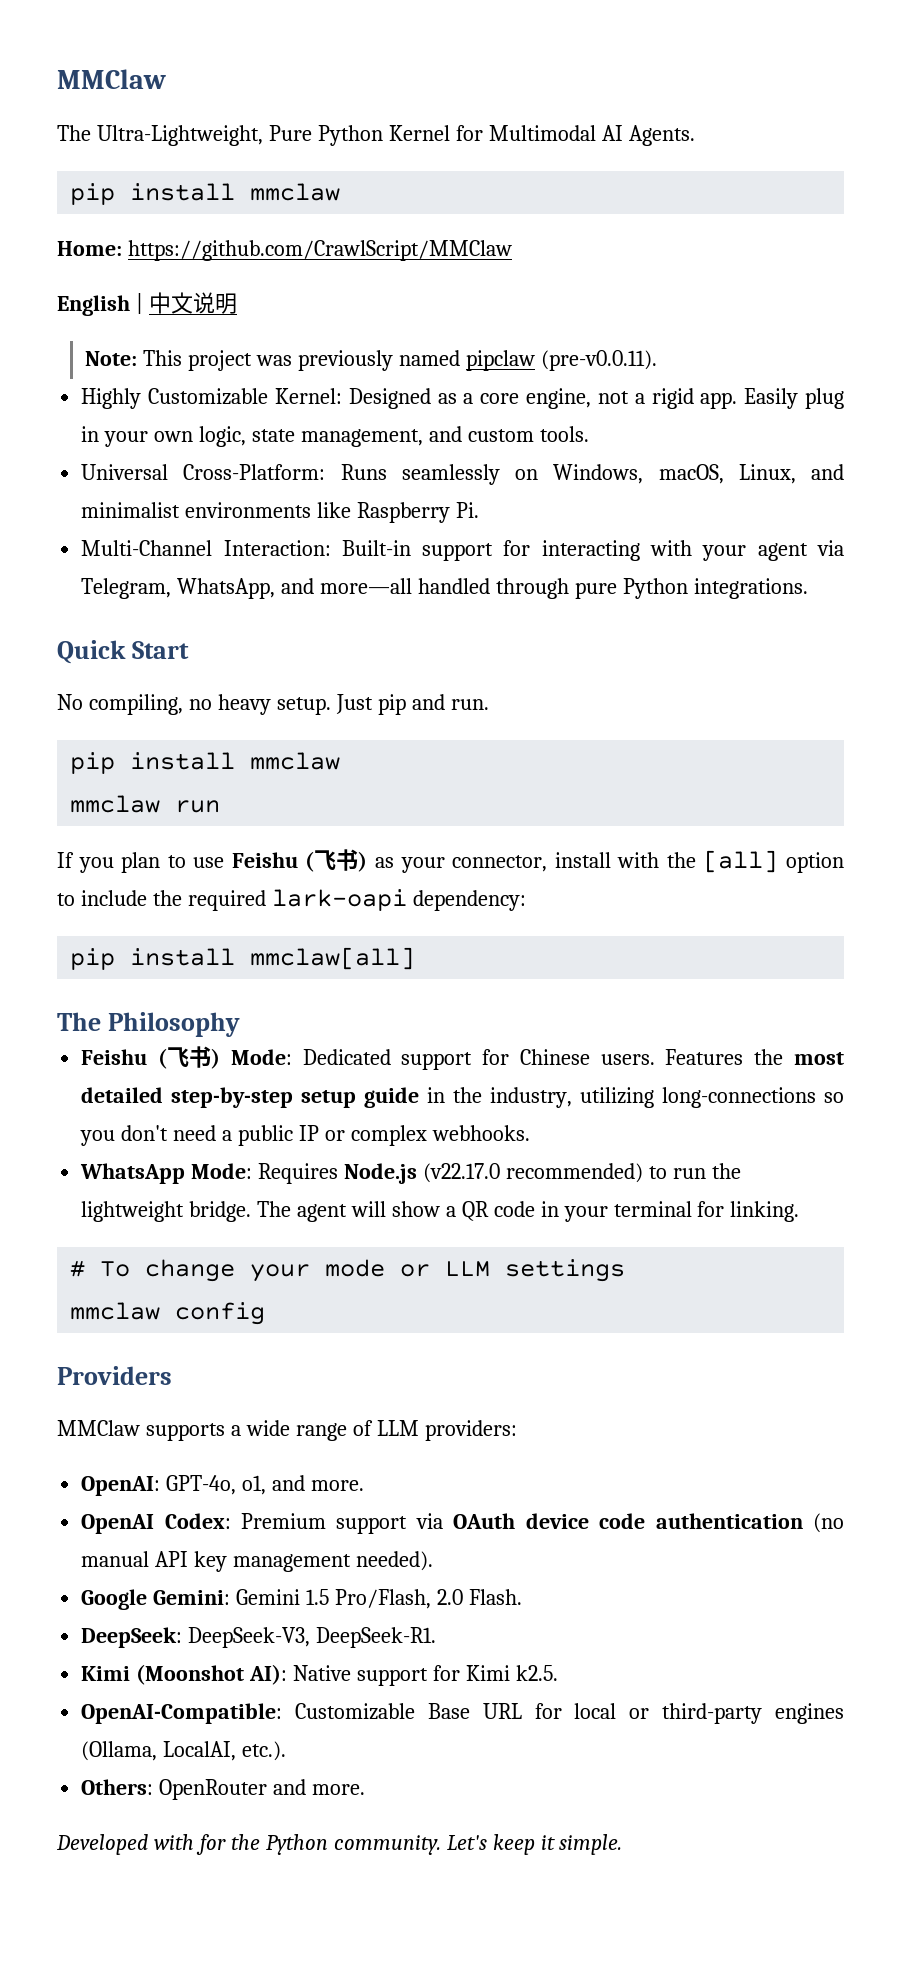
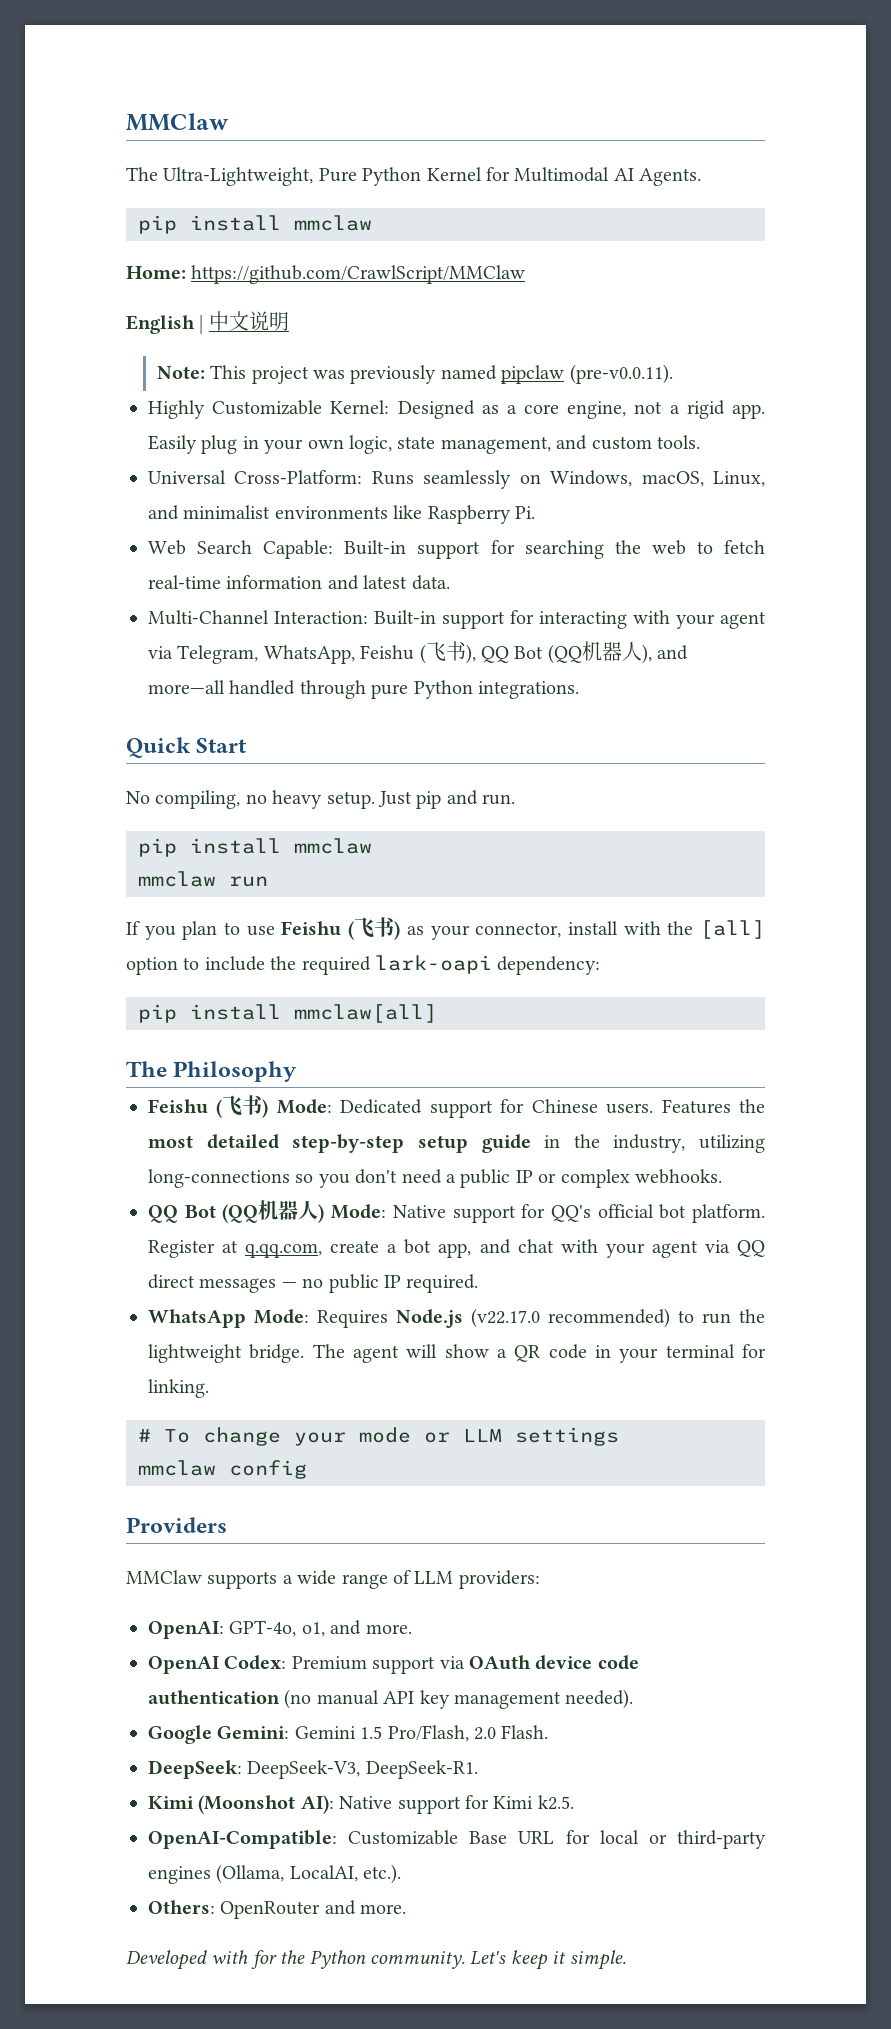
+ Web Search Capable: Built-in support for searching the web to fetch real-time information and latest data.
- Multi-Channel Interaction: Built-in support for interacting with your agent via Telegram, WhatsApp, and more—all handled through pure Python integrations.
+ Multi-Channel Interaction: Built-in support for interacting with your agent via Telegram, WhatsApp, Feishu (飞书), QQ Bot (QQ机器人), and more—all handled through pure Python integrations.
+ QQ Bot (QQ机器人) Mode: Native support for QQ's official bot platform. Register at q.qq.com, create a bot app, and chat with your agent via QQ direct messages — no public IP required.

